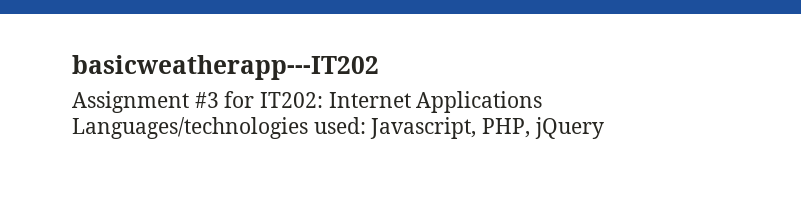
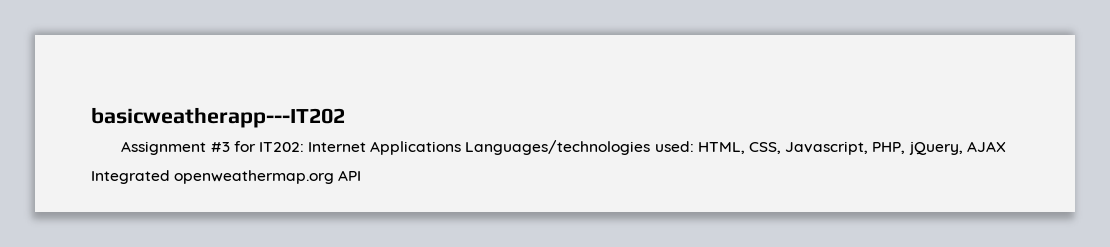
- Assignment #3 for IT202: Internet Applications Languages/technologies used: Javascript, PHP, jQuery
+ Assignment #3 for IT202: Internet Applications Languages/technologies used: HTML, CSS, Javascript, PHP, jQuery, AJAX
+ Integrated openweathermap.org API

